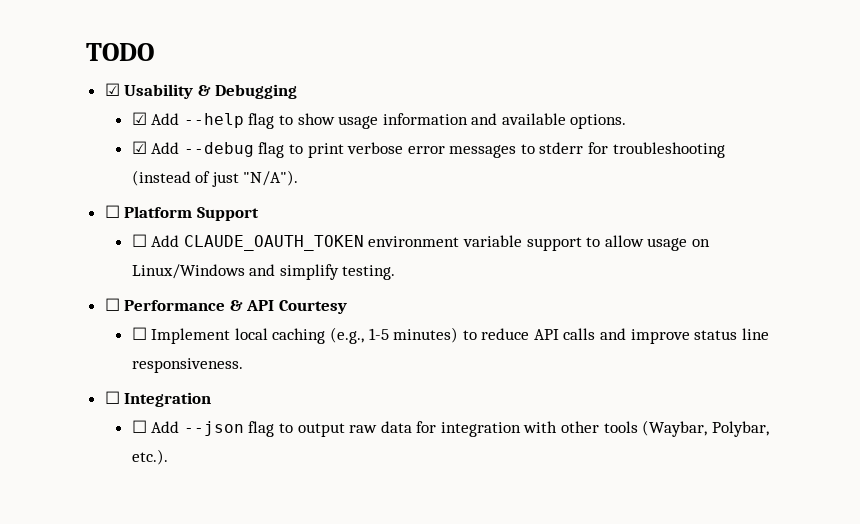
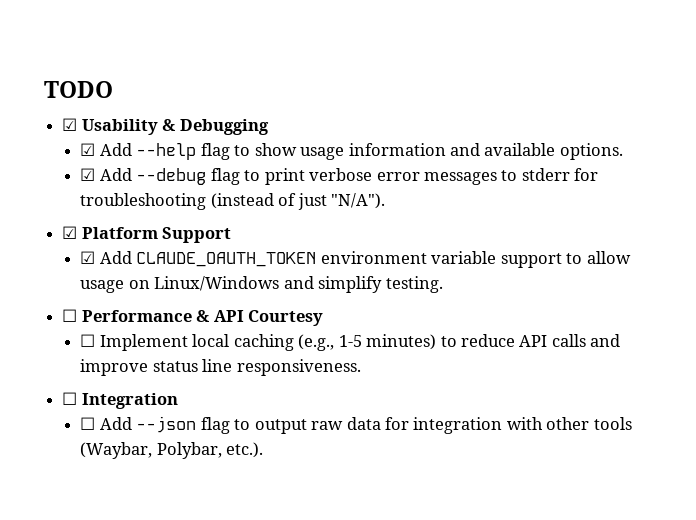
- ☐ Platform Support
+ ☑ Platform Support
- ☐ Add CLAUDE_OAUTH_TOKEN environment variable support to allow usage on Linux/Windows and simplify testing.
+ ☑ Add CLAUDE_OAUTH_TOKEN environment variable support to allow usage on Linux/Windows and simplify testing.

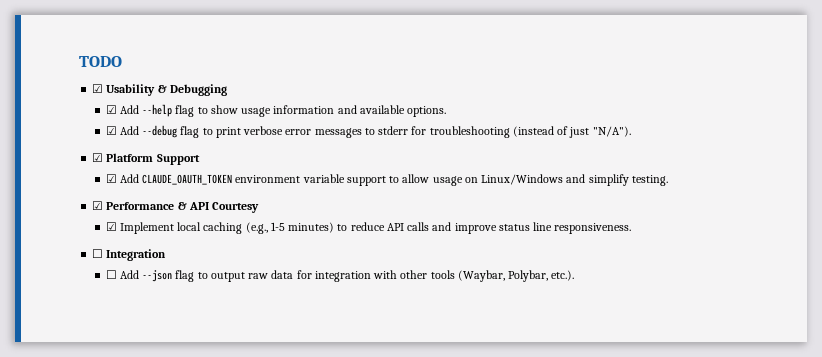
- ☐ Performance & API Courtesy
+ ☑ Performance & API Courtesy
- ☐ Implement local caching (e.g., 1-5 minutes) to reduce API calls and improve status line responsiveness.
+ ☑ Implement local caching (e.g., 1-5 minutes) to reduce API calls and improve status line responsiveness.

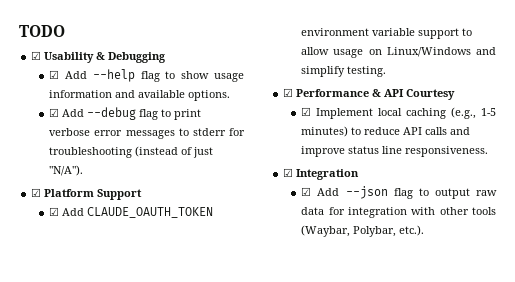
- ☐ Integration
+ ☑ Integration
- ☐ Add --json flag to output raw data for integration with other tools (Waybar, Polybar, etc.).
+ ☑ Add --json flag to output raw data for integration with other tools (Waybar, Polybar, etc.).

